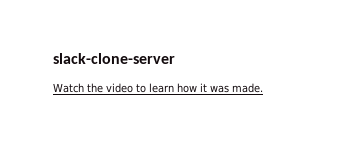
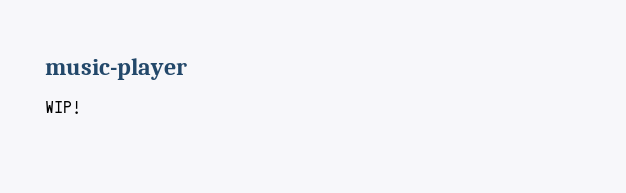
- slack-clone-server
- Watch the video to learn how it was made.
+ music-player
+ WIP!

